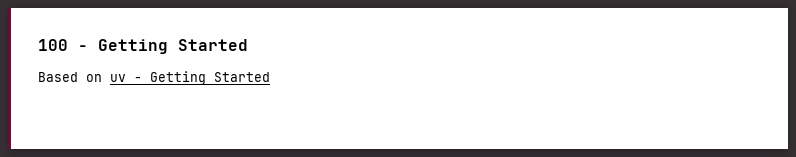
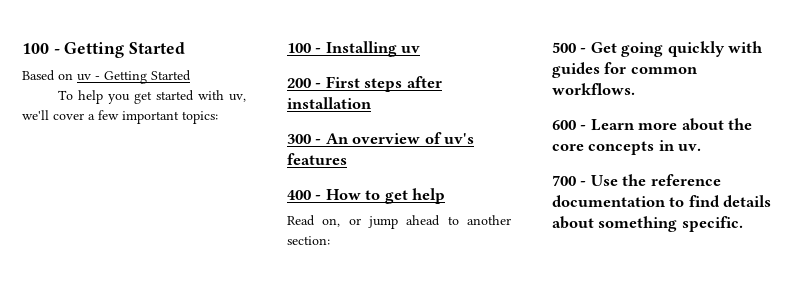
+ To help you get started with uv, we'll cover a few important topics:
+ 100 - Installing uv
+ 200 - First steps after installation
+ 300 - An overview of uv's features
+ 400 - How to get help
+ Read on, or jump ahead to another section:
+ 500 - Get going quickly with guides for common workflows.
+ 600 - Learn more about the core concepts in uv.
+ 700 - Use the reference documentation to find details about something specific.

